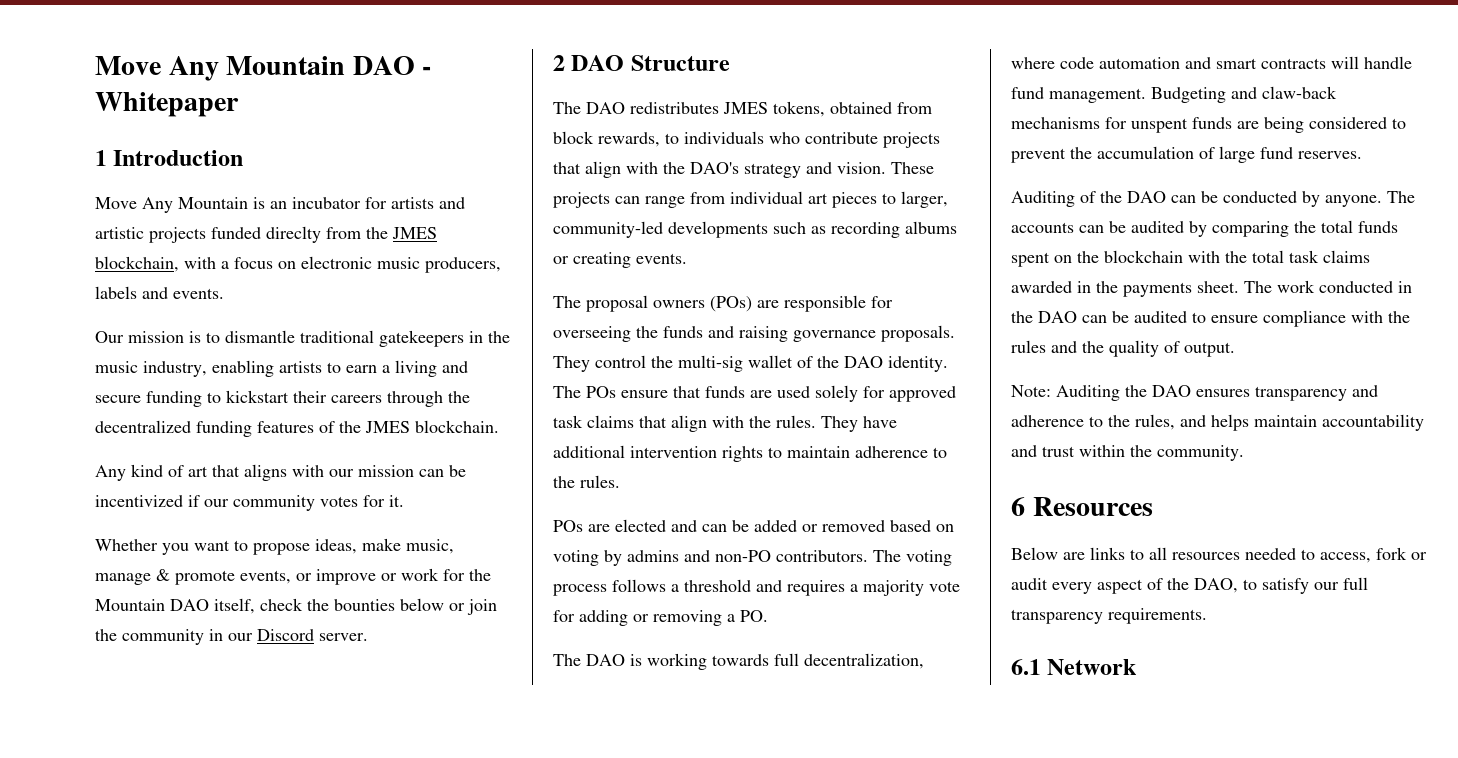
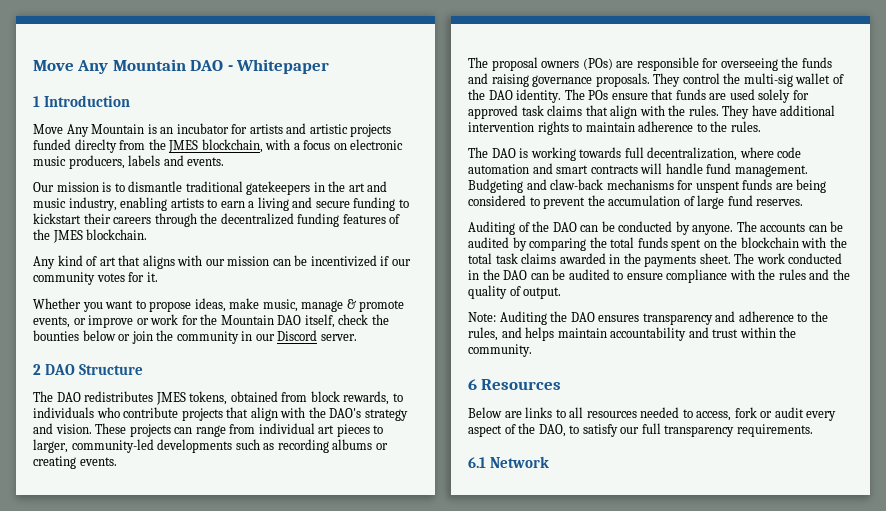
- Our mission is to dismantle traditional gatekeepers in the music industry, enabling artists to earn a living and secure funding to kickstart their careers through the decentralized funding features of the JMES blockchain.
+ Our mission is to dismantle traditional gatekeepers in the art and music industry, enabling artists to earn a living and secure funding to kickstart their careers through the decentralized funding features of the JMES blockchain.
- POs are elected and can be added or removed based on voting by admins and non-PO contributors. The voting process follows a threshold and requires a majority vote for adding or removing a PO.

